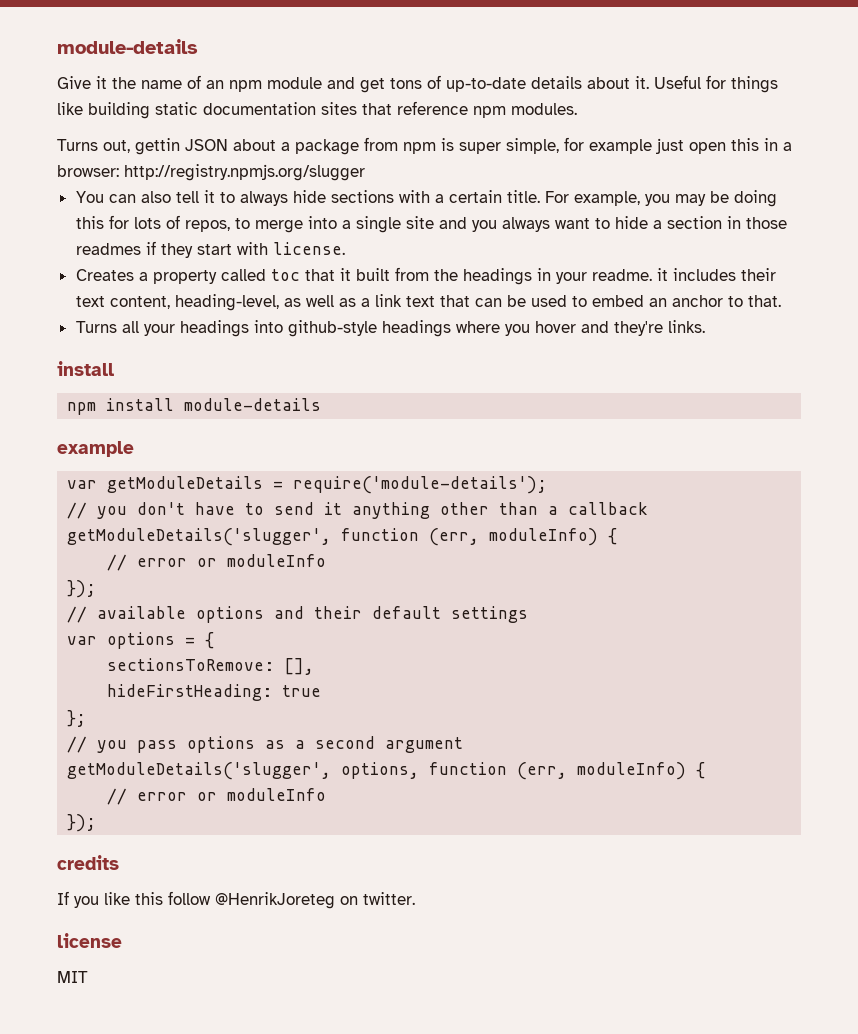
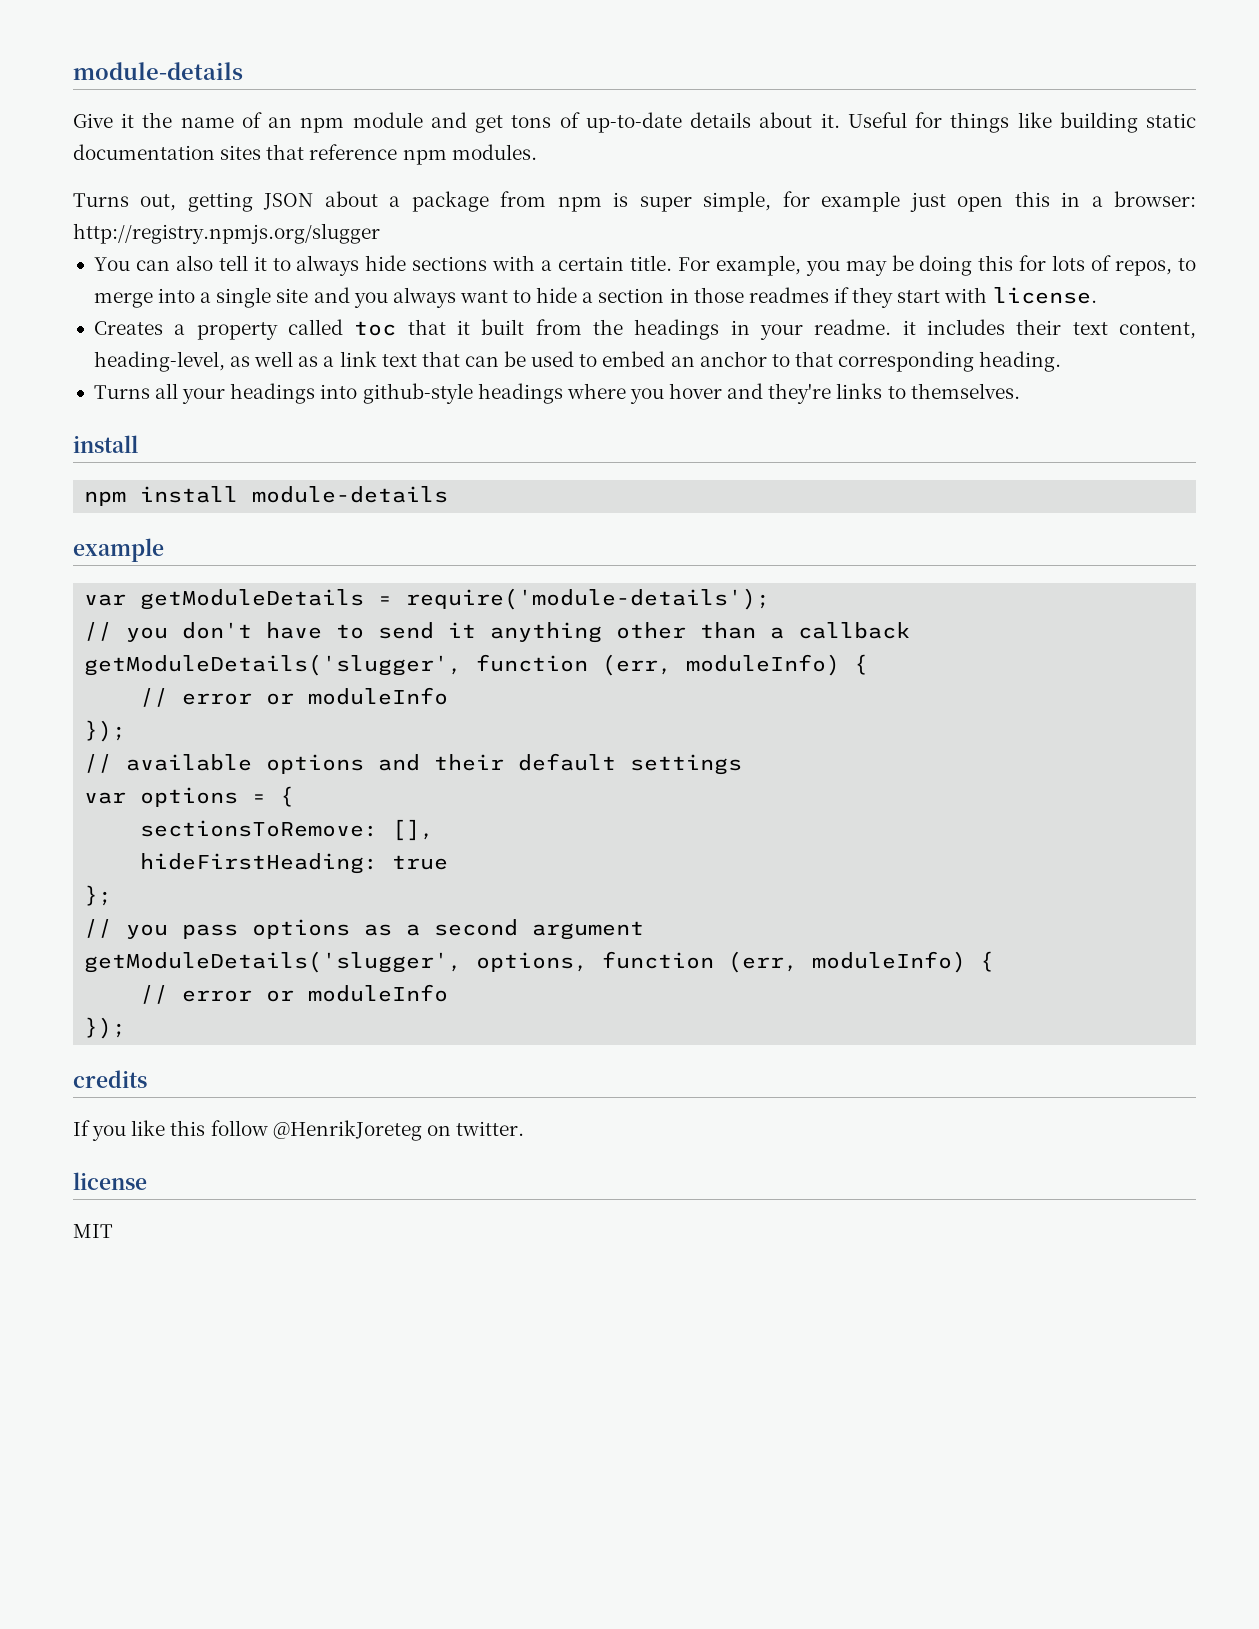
- Turns out, gettin JSON about a package from npm is super simple, for example just open this in a browser: http://registry.npmjs.org/slugger
+ Turns out, getting JSON about a package from npm is super simple, for example just open this in a browser: http://registry.npmjs.org/slugger
- Creates a property called toc that it built from the headings in your readme. it includes their text content, heading-level, as well as a link text that can be used to embed an anchor to that.
+ Creates a property called toc that it built from the headings in your readme. it includes their text content, heading-level, as well as a link text that can be used to embed an anchor to that corresponding heading.
- Turns all your headings into github-style headings where you hover and they're links.
+ Turns all your headings into github-style headings where you hover and they're links to themselves.

